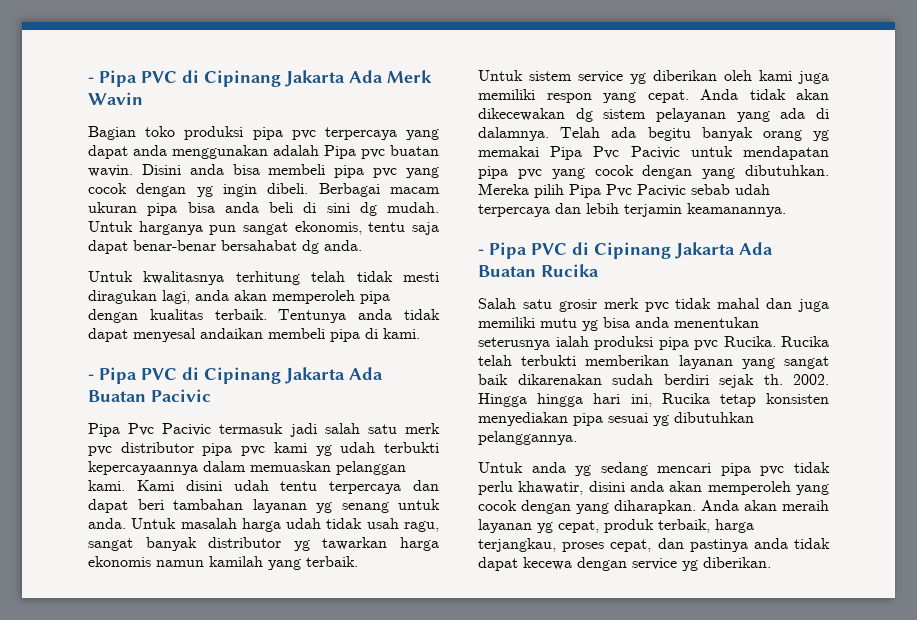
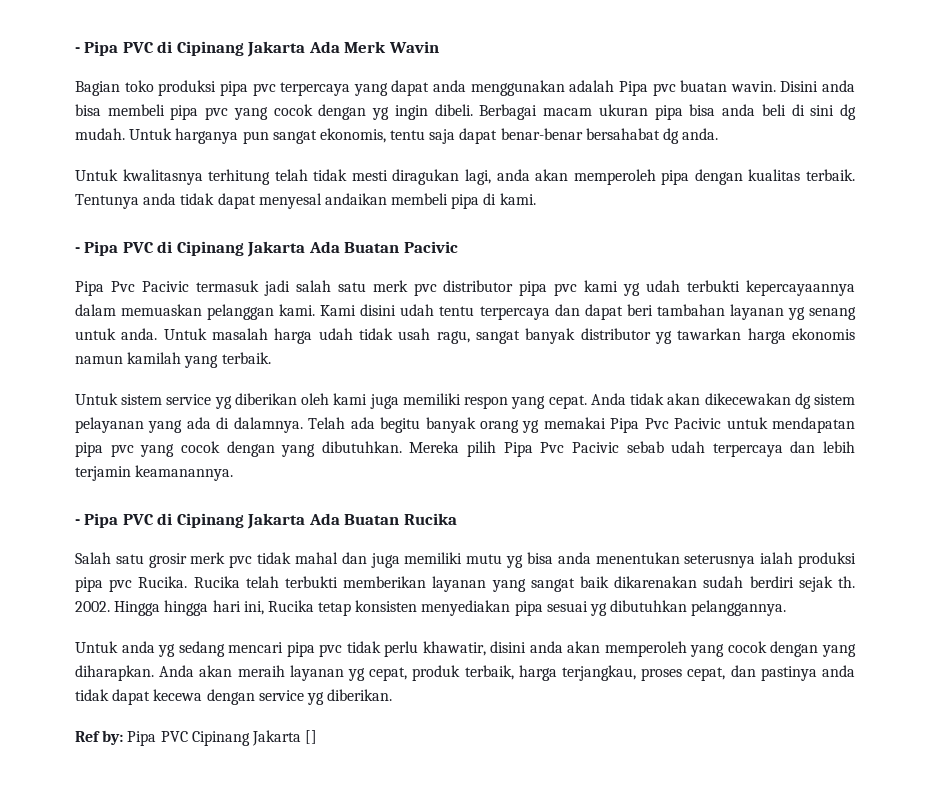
+ Ref by: Pipa PVC Cipinang Jakarta []

